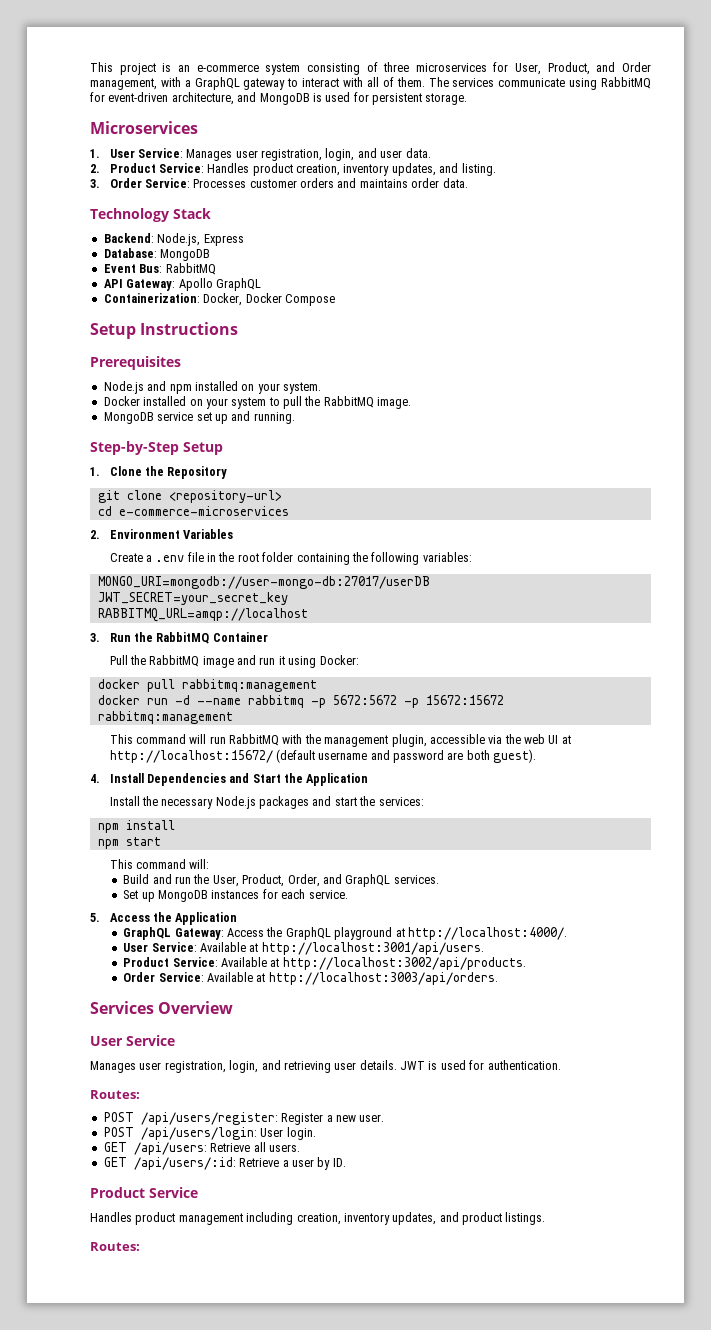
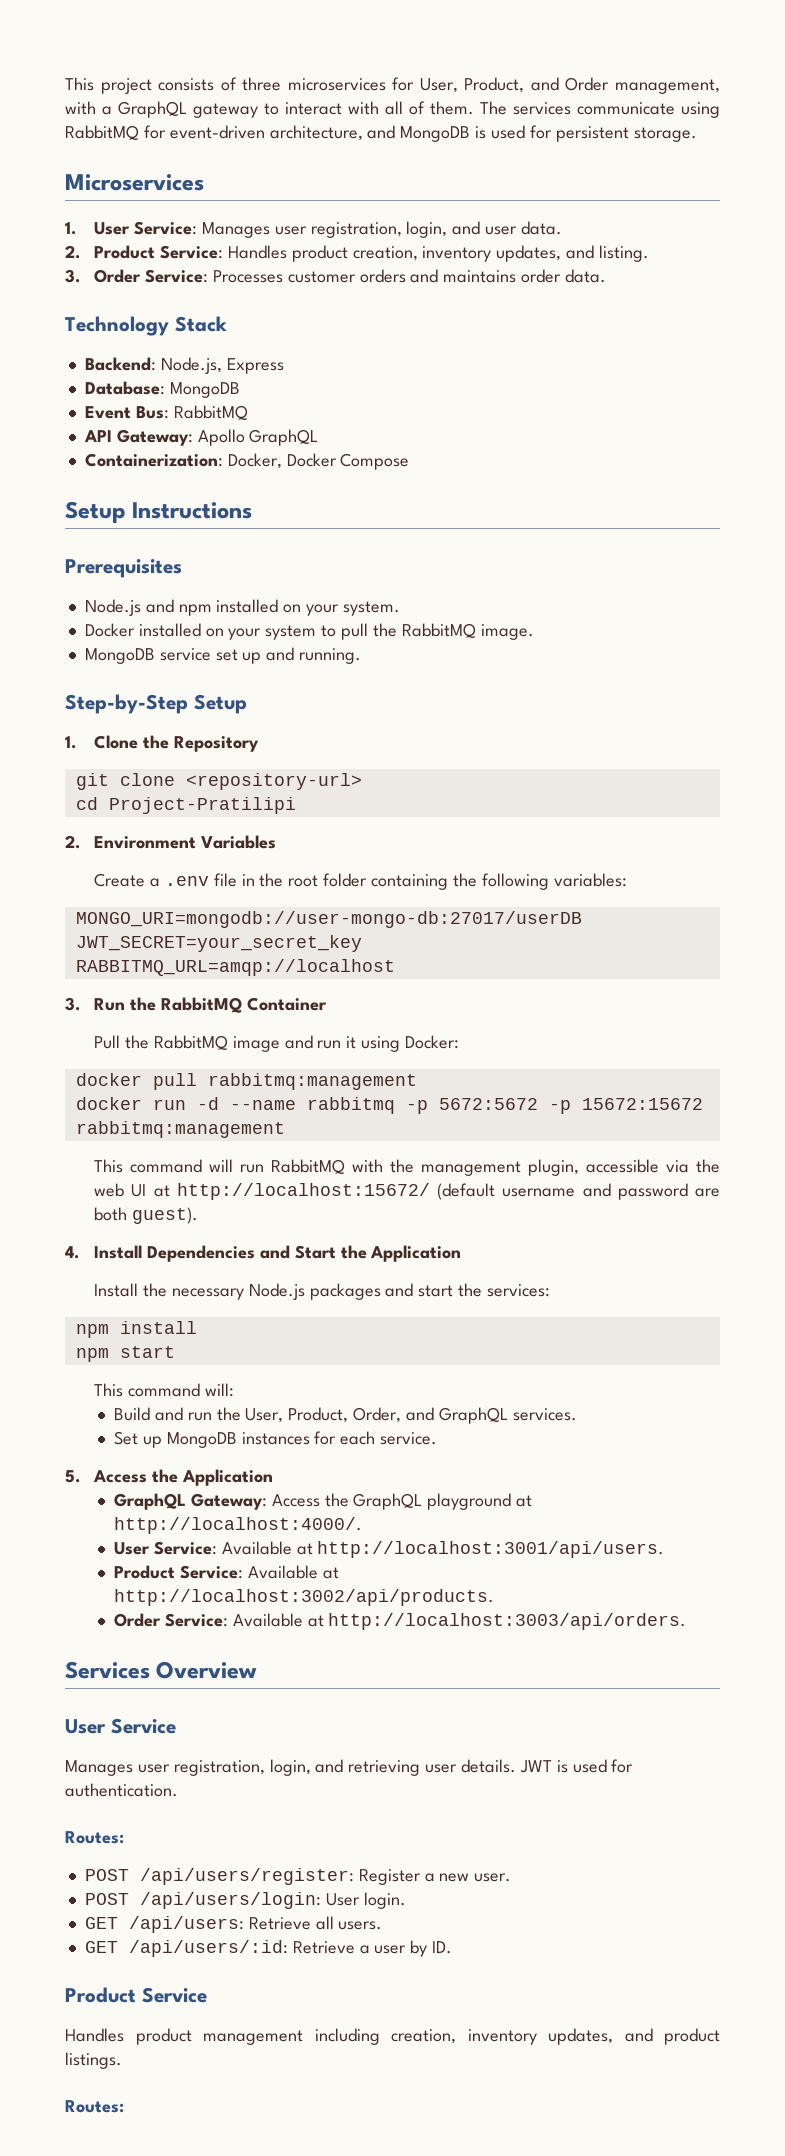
- This project is an e-commerce system consisting of three microservices for User, Product, and Order management, with a GraphQL gateway to interact with all of them.
+ This project consists of three microservices for User, Product, and Order management, with a GraphQL gateway to interact with all of them.
- cd e-commerce-microservices
+ cd Project-Pratilipi

